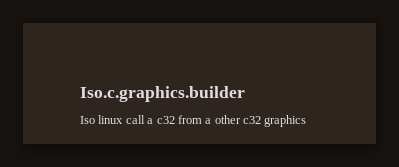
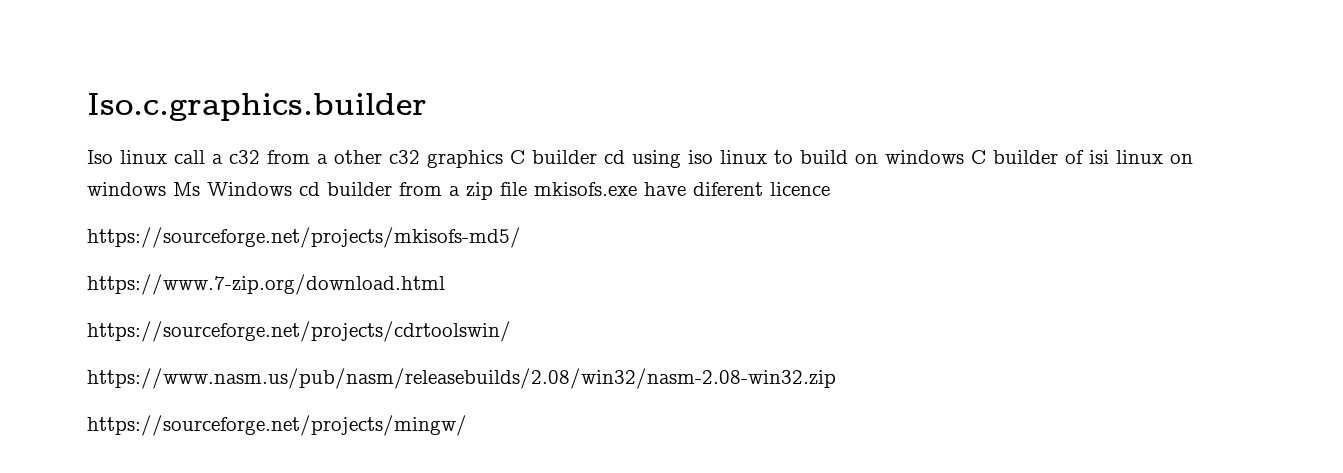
- Iso linux call a c32 from a other c32 graphics
+ Iso linux call a c32 from a other c32 graphics C builder cd using iso linux to build on windows C builder of isi linux on windows Ms Windows cd builder from a zip file mkisofs.exe have diferent licence
+ https://sourceforge.net/projects/mkisofs-md5/
+ https://www.7-zip.org/download.html
+ https://sourceforge.net/projects/cdrtoolswin/
+ https://www.nasm.us/pub/nasm/releasebuilds/2.08/win32/nasm-2.08-win32.zip
+ https://sourceforge.net/projects/mingw/

